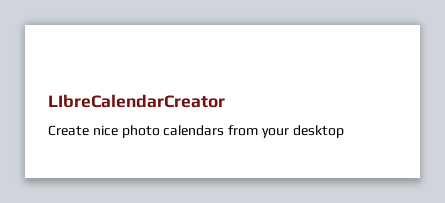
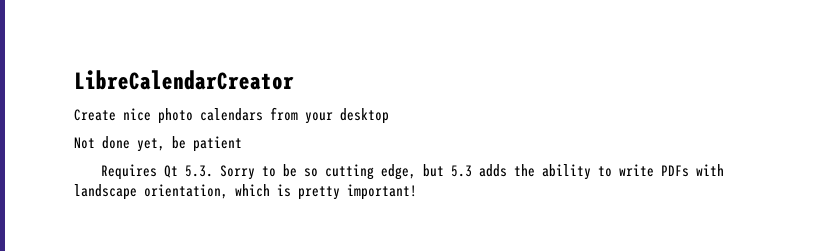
- LIbreCalendarCreator
+ LibreCalendarCreator
+ Not done yet, be patient
+ Requires Qt 5.3. Sorry to be so cutting edge, but 5.3 adds the ability to write PDFs with landscape orientation, which is pretty important!

